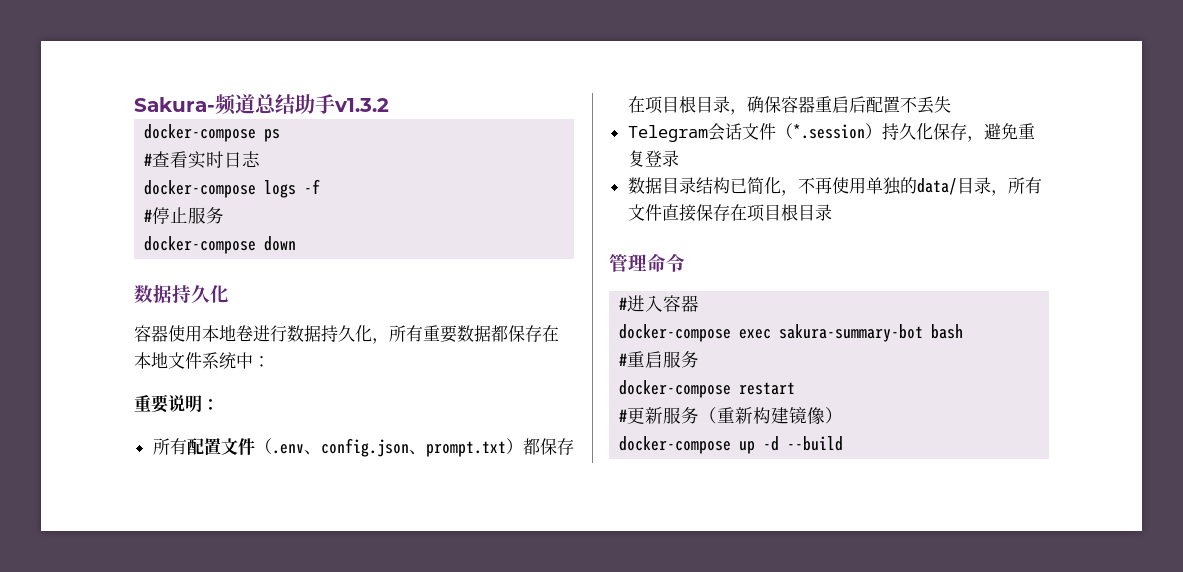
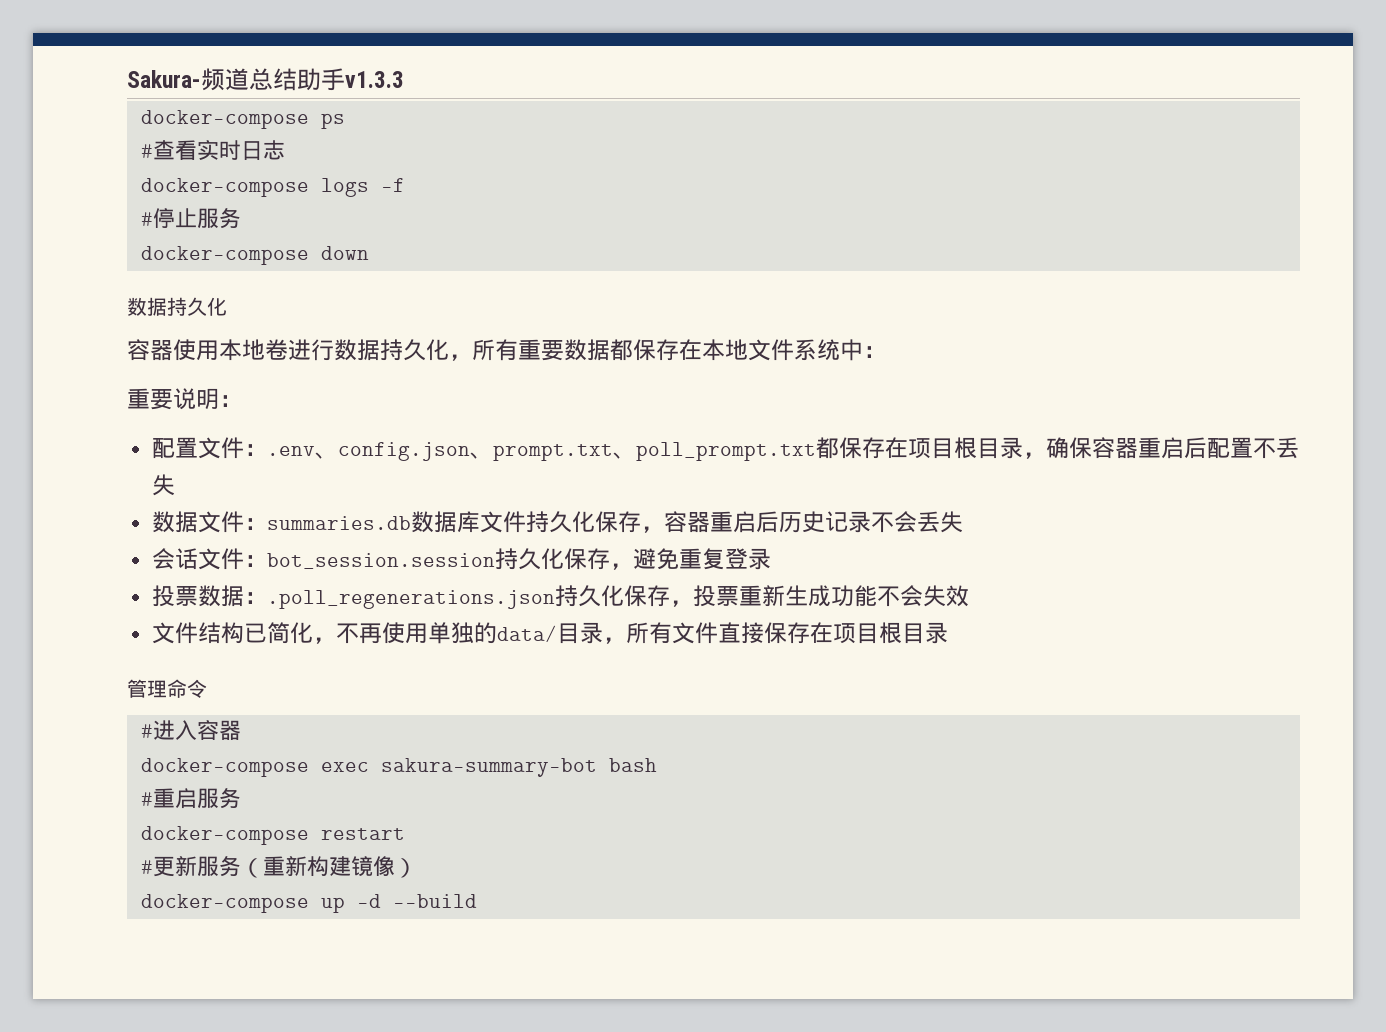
- Sakura-频道总结助手v1.3.2
+ Sakura-频道总结助手v1.3.3
- 所有配置文件（.env、config.json、prompt.txt）都保存在项目根目录，确保容器重启后配置不丢失
+ 配置文件：.env、config.json、prompt.txt、poll_prompt.txt都保存在项目根目录，确保容器重启后配置不丢失
- Telegram会话文件（*.session）持久化保存，避免重复登录
+ 数据文件：summaries.db数据库文件持久化保存，容器重启后历史记录不会丢失
+ 会话文件：bot_session.session持久化保存，避免重复登录
- 数据目录结构已简化，不再使用单独的data/目录，所有文件直接保存在项目根目录
+ 投票数据：.poll_regenerations.json持久化保存，投票重新生成功能不会失效
+ 文件结构已简化，不再使用单独的data/目录，所有文件直接保存在项目根目录

